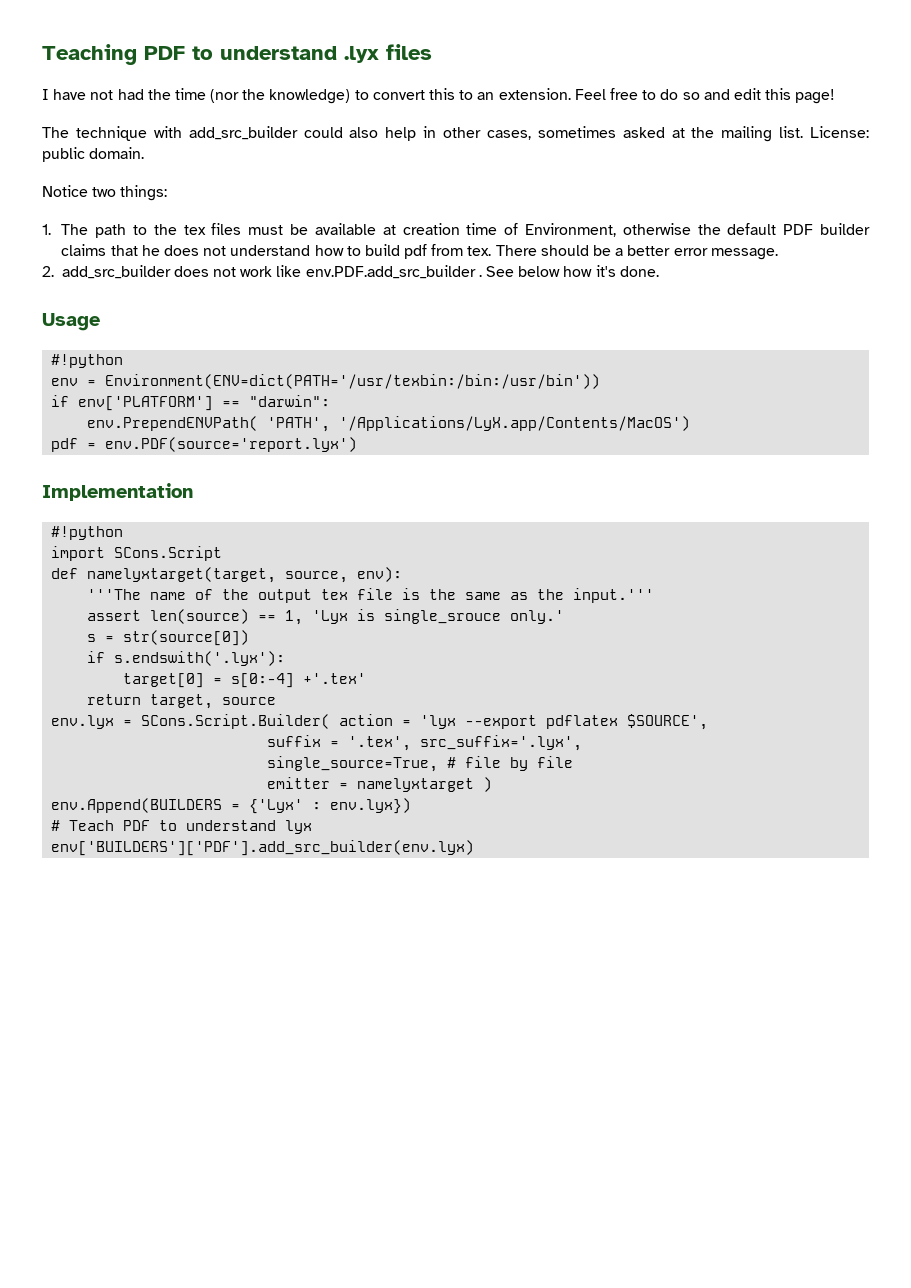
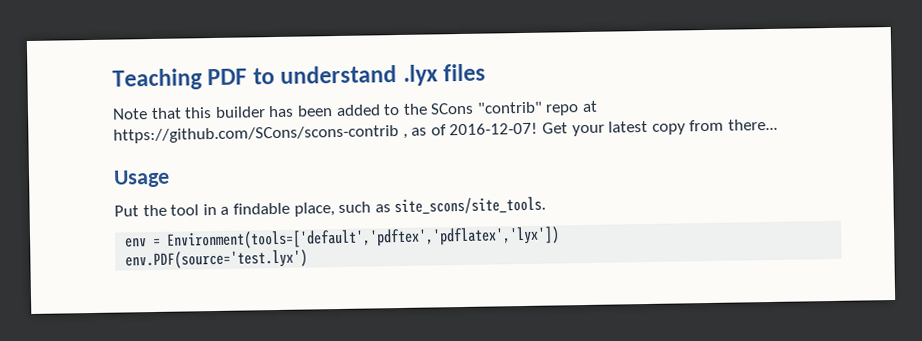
- I have not had the time (nor the knowledge) to convert this to an extension. Feel free to do so and edit this page!
- The technique with add_src_builder could also help in other cases, sometimes asked at the mailing list. License: public domain.
- Notice two things:
- 1. The path to the tex files must be available at creation time of Environment, otherwise the default PDF builder claims that he does not understand how to build pdf from tex. There should be a better error message.
- 2. add_src_builder does not work like env.PDF.add_src_builder . See below how it's done.
+ Note that this builder has been added to the SCons "contrib" repo at https://github.com/SCons/scons-contrib , as of 2016-12-07! Get your latest copy from there...
  Usage
- #!python
- env = Environment(ENV=dict(PATH='/usr/texbin:/bin:/usr/bin'))
- if env['PLATFORM'] == "darwin":
- env.PrependENVPath( 'PATH', '/Applications/LyX.app/Contents/MacOS')
- pdf = env.PDF(source='report.lyx')
- Implementation
- #!python
- import SCons.Script
- def namelyxtarget(target, source, env):
- '''The name of the output tex file is the same as the input.'''
- assert len(source) == 1, 'Lyx is single_srouce only.'
- s = str(source[0])
- if s.endswith('.lyx'):
- target[0] = s[0:-4] +'.tex'
- return target, source
- env.lyx = SCons.Script.Builder( action = 'lyx --export pdflatex $SOURCE',
- suffix = '.tex', src_suffix='.lyx',
- single_source=True, # file by file
- emitter = namelyxtarget )
- env.Append(BUILDERS = {'Lyx' : env.lyx})
- # Teach PDF to understand lyx
- env['BUILDERS']['PDF'].add_src_builder(env.lyx)
+ Put the tool in a findable place, such as site_scons/site_tools.
+ env = Environment(tools=['default','pdftex','pdflatex','lyx'])
+ env.PDF(source='test.lyx')

